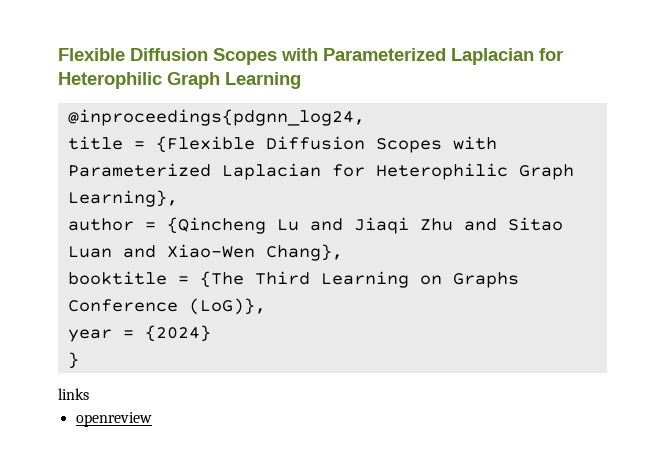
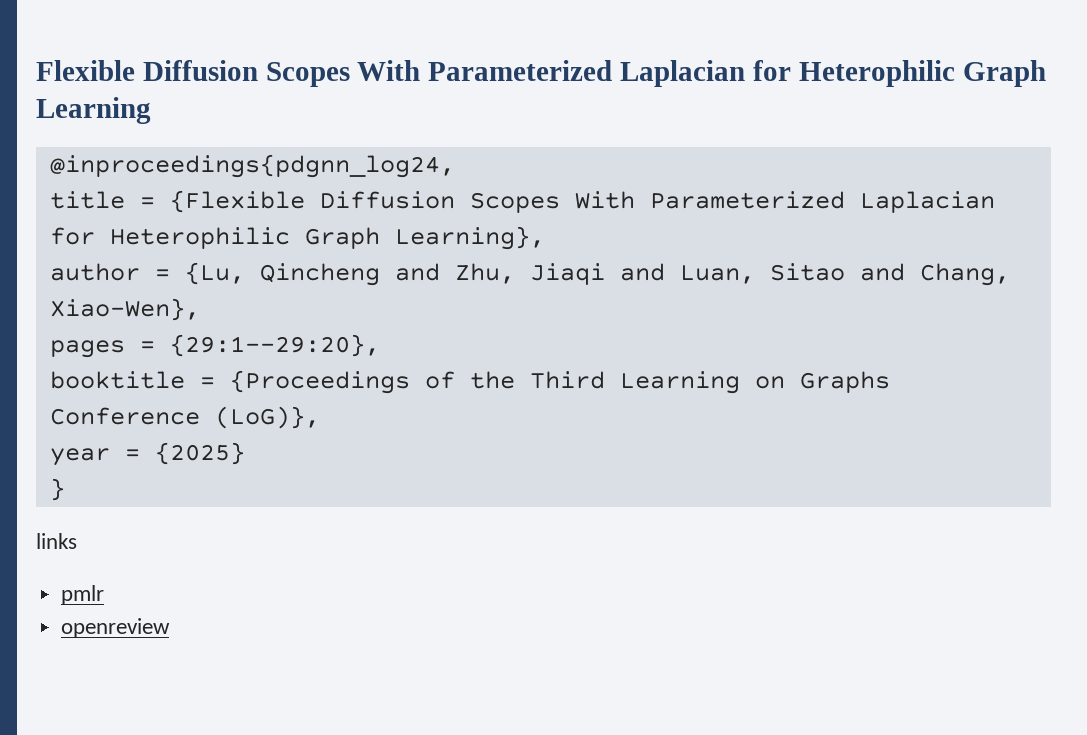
- Flexible Diffusion Scopes with Parameterized Laplacian for Heterophilic Graph Learning
+ Flexible Diffusion Scopes With Parameterized Laplacian for Heterophilic Graph Learning
- title = {Flexible Diffusion Scopes with Parameterized Laplacian for Heterophilic Graph Learning},
+ title = {Flexible Diffusion Scopes With Parameterized Laplacian for Heterophilic Graph Learning},
- author = {Qincheng Lu and Jiaqi Zhu and Sitao Luan and Xiao-Wen Chang},
+ author = {Lu, Qincheng and Zhu, Jiaqi and Luan, Sitao and Chang, Xiao-Wen},
+ pages = {29:1--29:20},
- booktitle = {The Third Learning on Graphs Conference (LoG)},
+ booktitle = {Proceedings of the Third Learning on Graphs Conference (LoG)},
- year = {2024}
+ year = {2025}
+ pmlr

